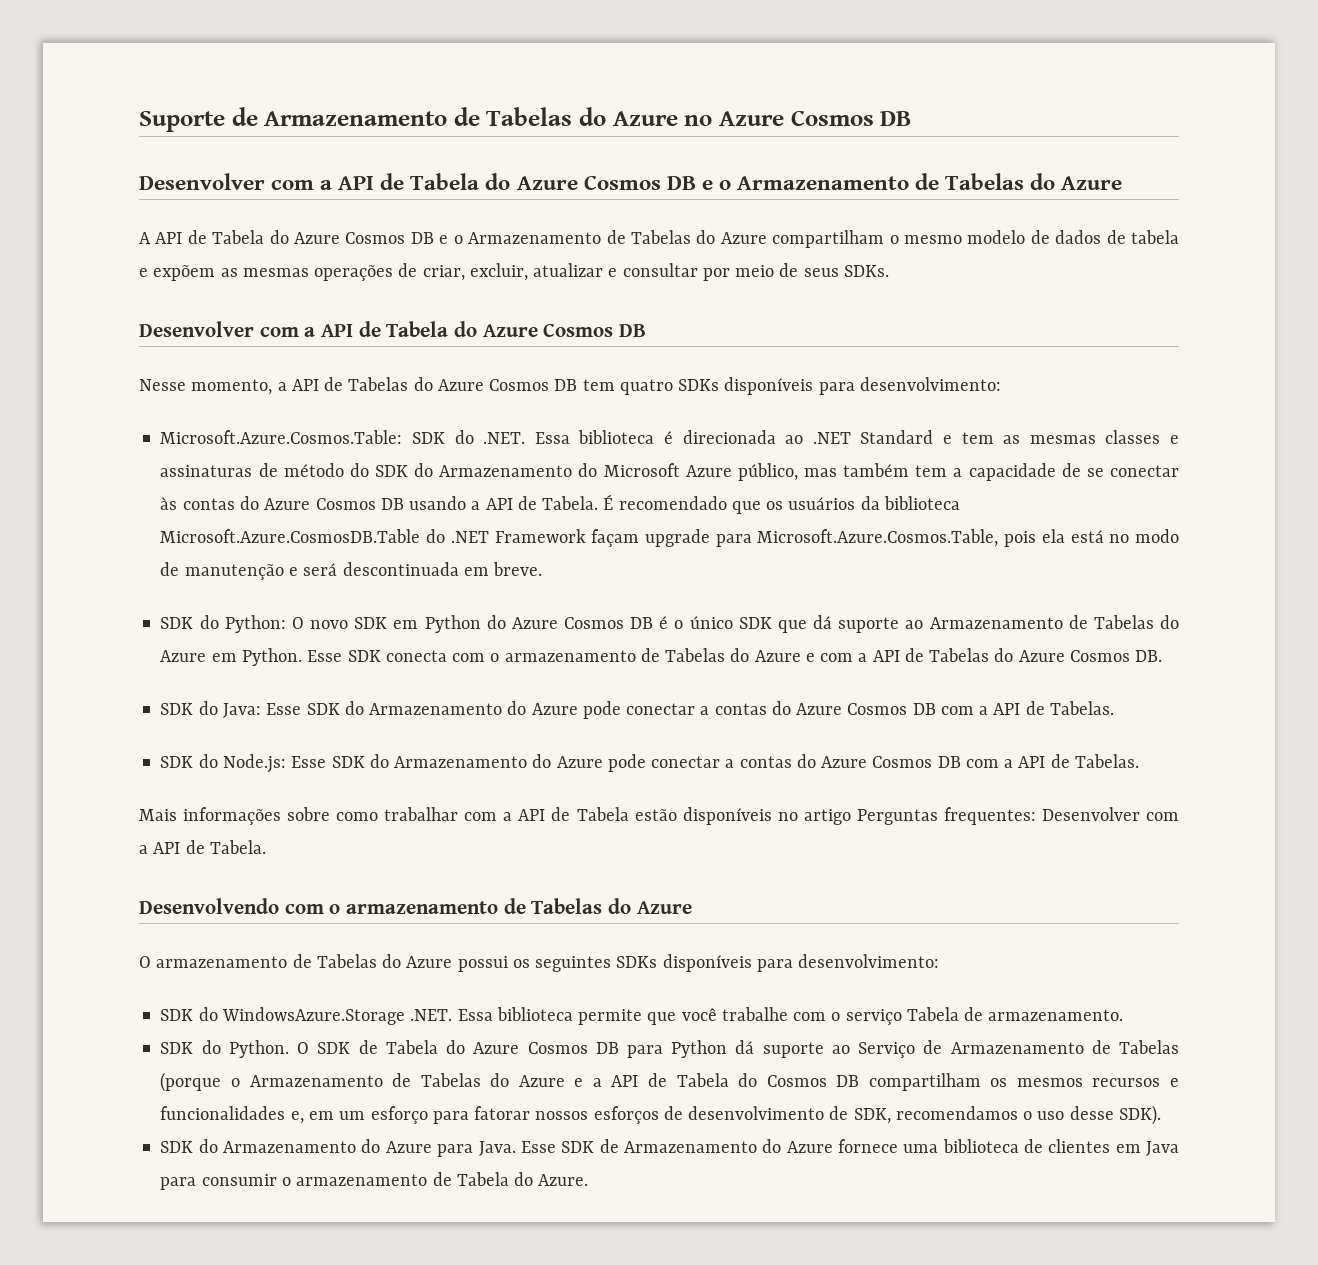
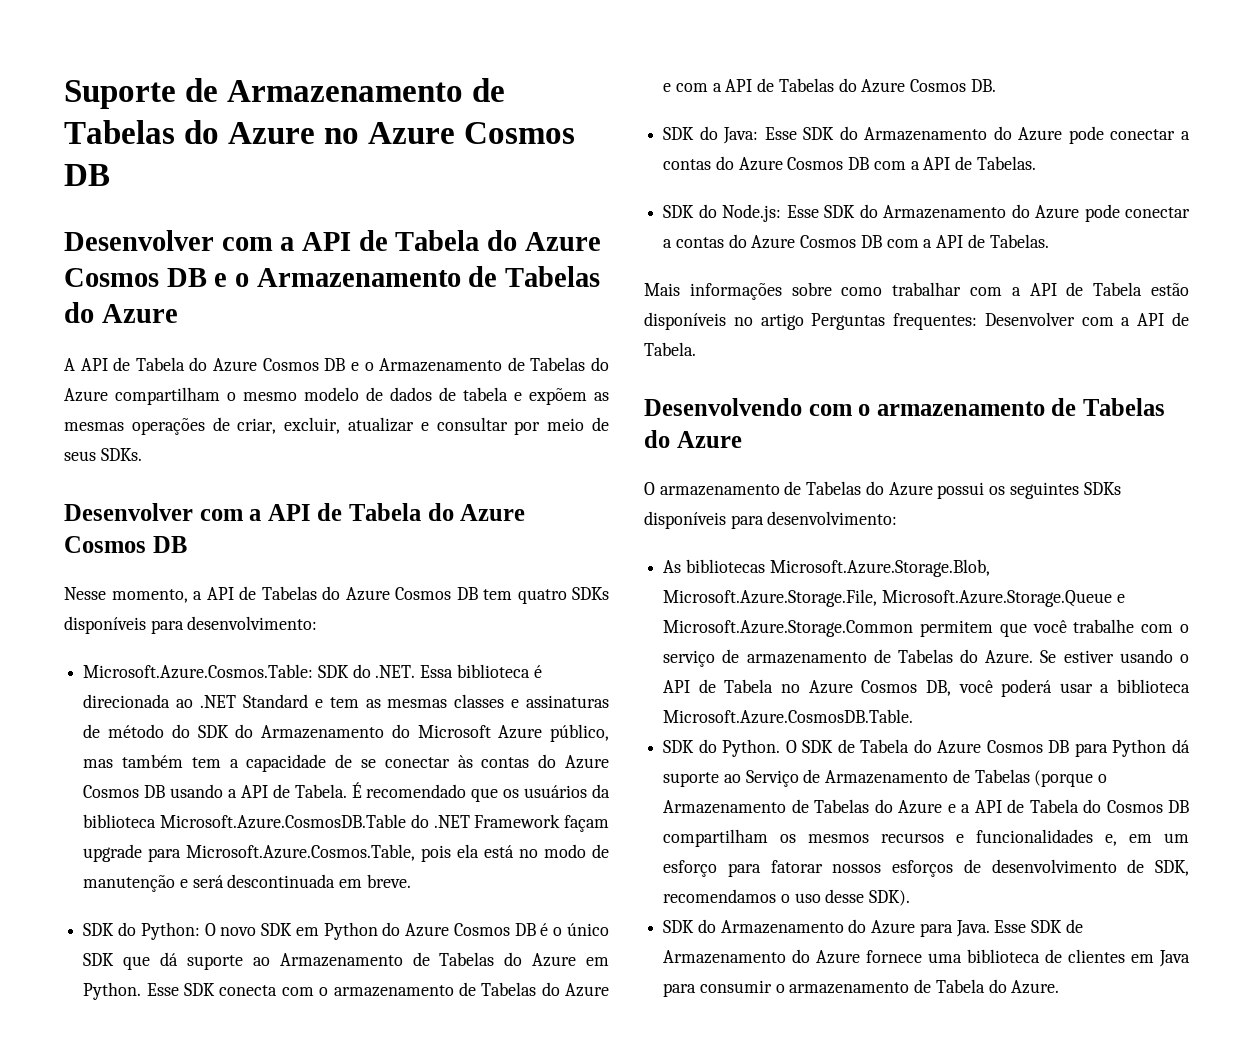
- SDK do WindowsAzure.Storage .NET. Essa biblioteca permite que você trabalhe com o serviço Tabela de armazenamento.
+ As bibliotecas Microsoft.Azure.Storage.Blob, Microsoft.Azure.Storage.File, Microsoft.Azure.Storage.Queue e Microsoft.Azure.Storage.Common permitem que você trabalhe com o serviço de armazenamento de Tabelas do Azure. Se estiver usando o API de Tabela no Azure Cosmos DB, você poderá usar a biblioteca Microsoft.Azure.CosmosDB.Table.

